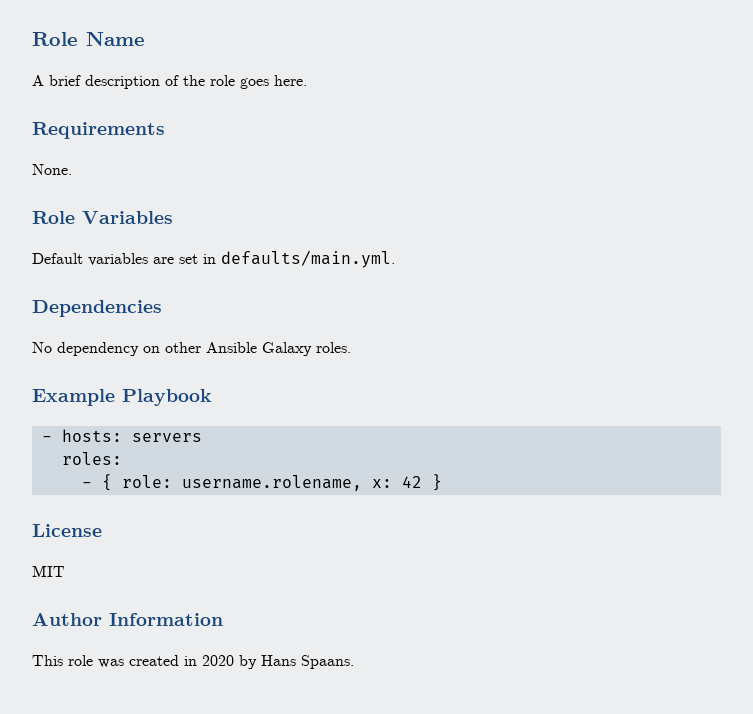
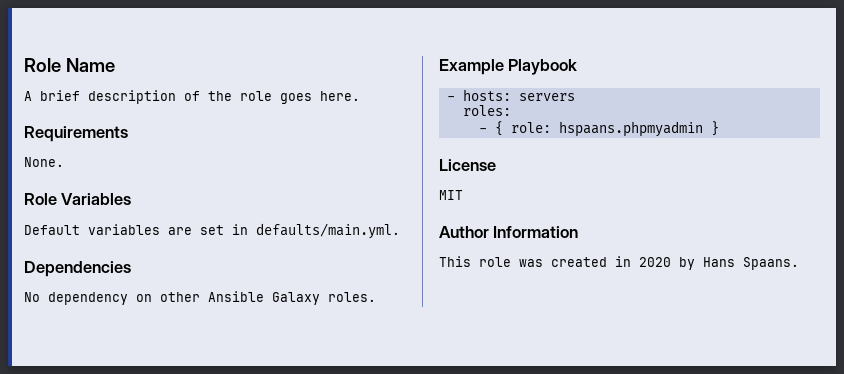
- - { role: username.rolename, x: 42 }
+ - { role: hspaans.phpmyadmin }

